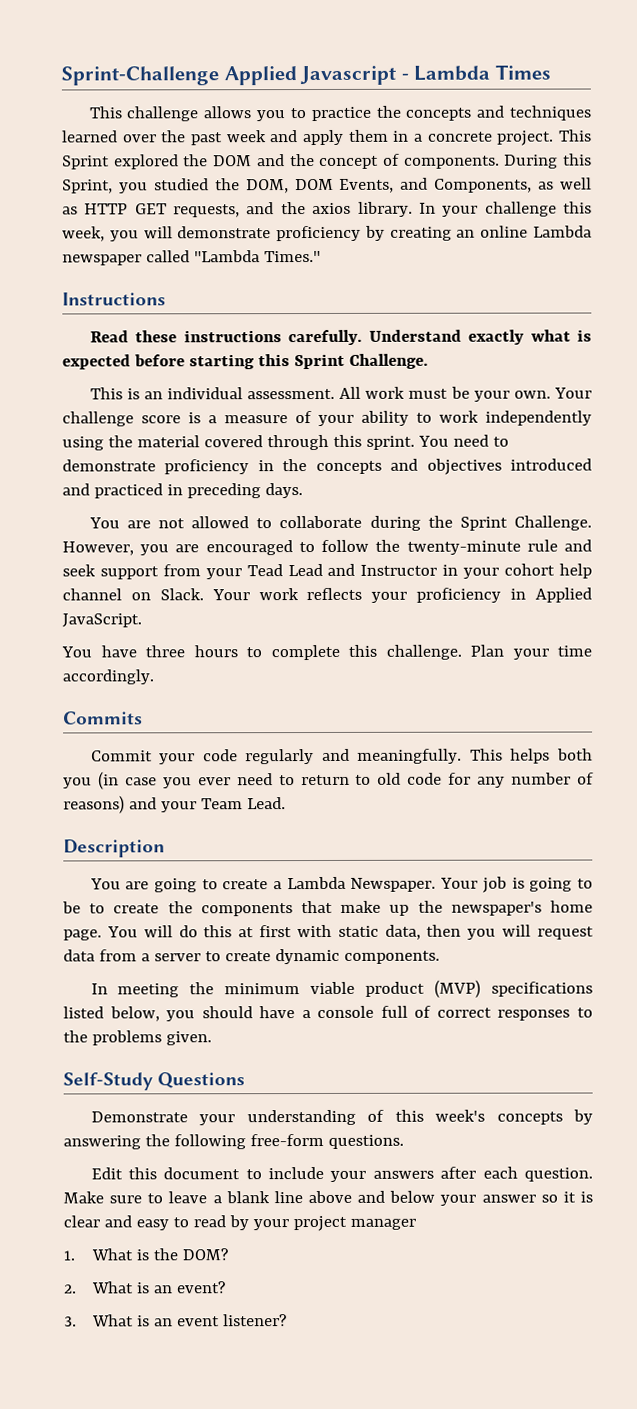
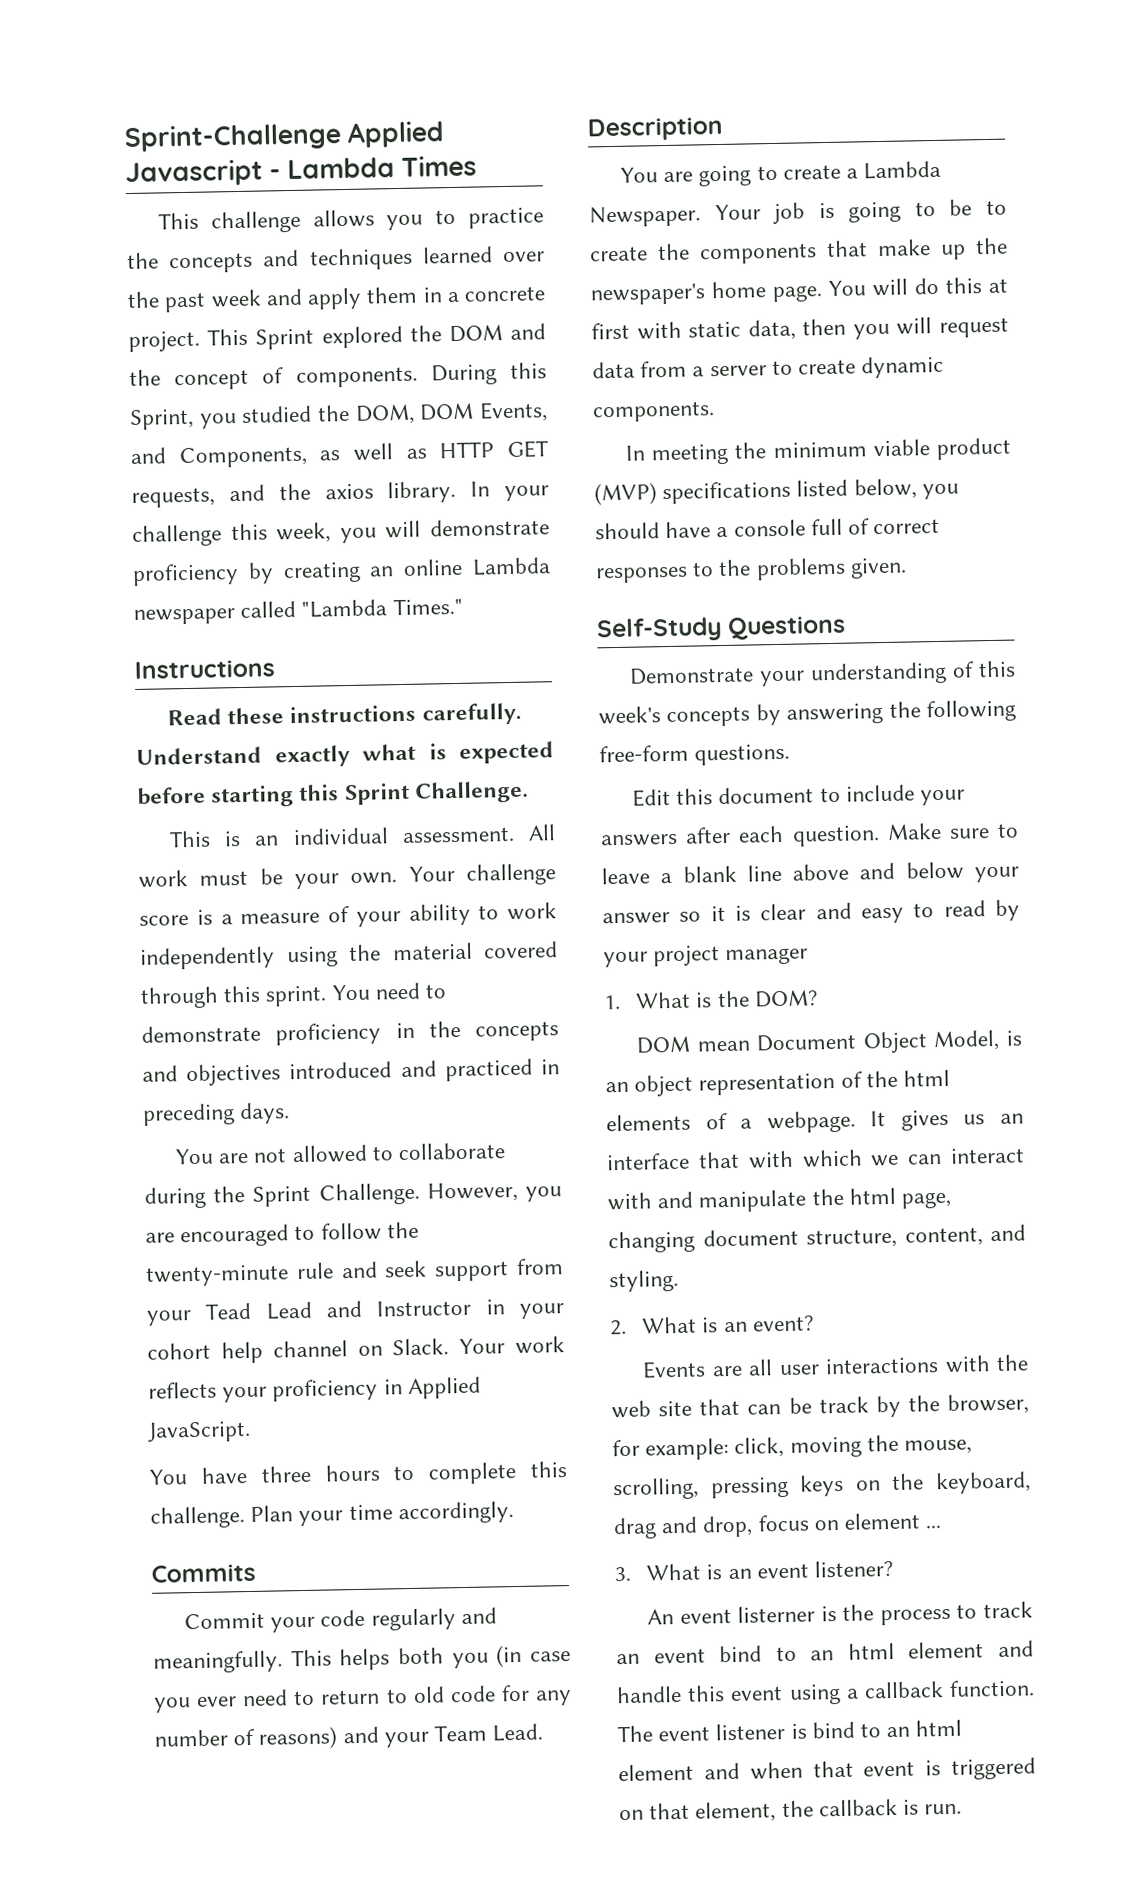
+ DOM mean Document Object Model, is an object representation of the html elements of a webpage. It gives us an interface that with which we can interact with and manipulate the html page, changing document structure, content, and styling.
+ Events are all user interactions with the web site that can be track by the browser, for example: click, moving the mouse, scrolling, pressing keys on the keyboard, drag and drop, focus on element ...
+ An event listerner is the process to track an event bind to an html element and handle this event using a callback function. The event listener is bind to an html element and when that event is triggered on that element, the callback is run.

